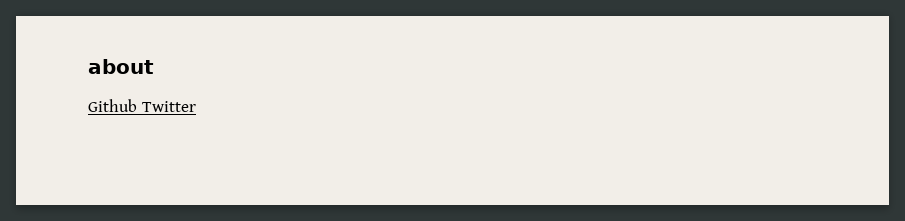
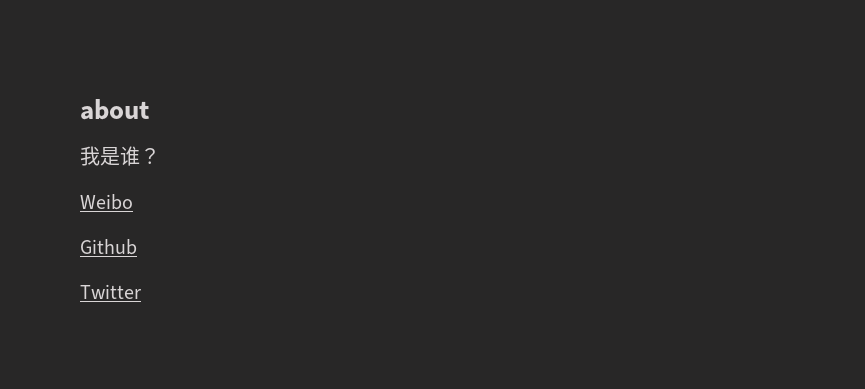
+ 我是谁？
+ Weibo
- Github Twitter
+ Github
+ Twitter

